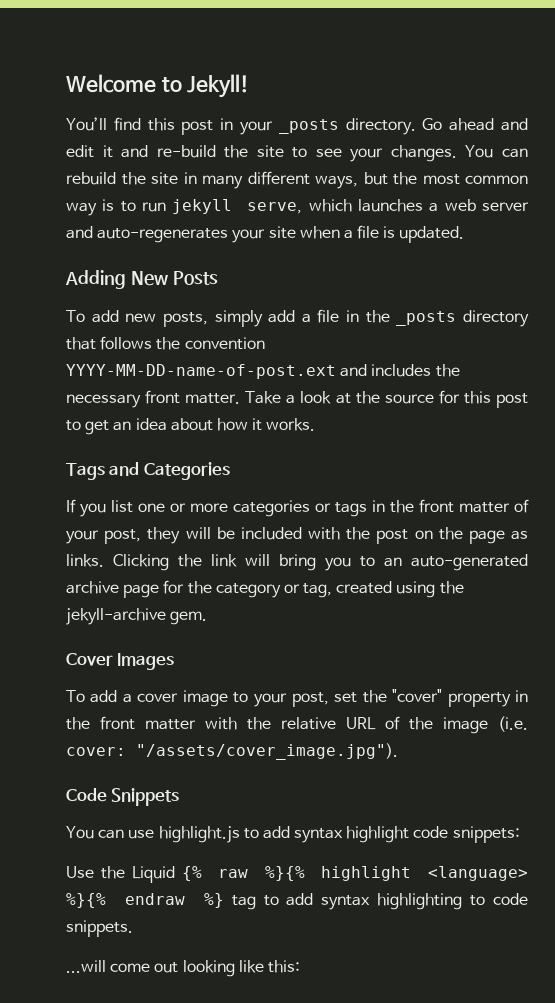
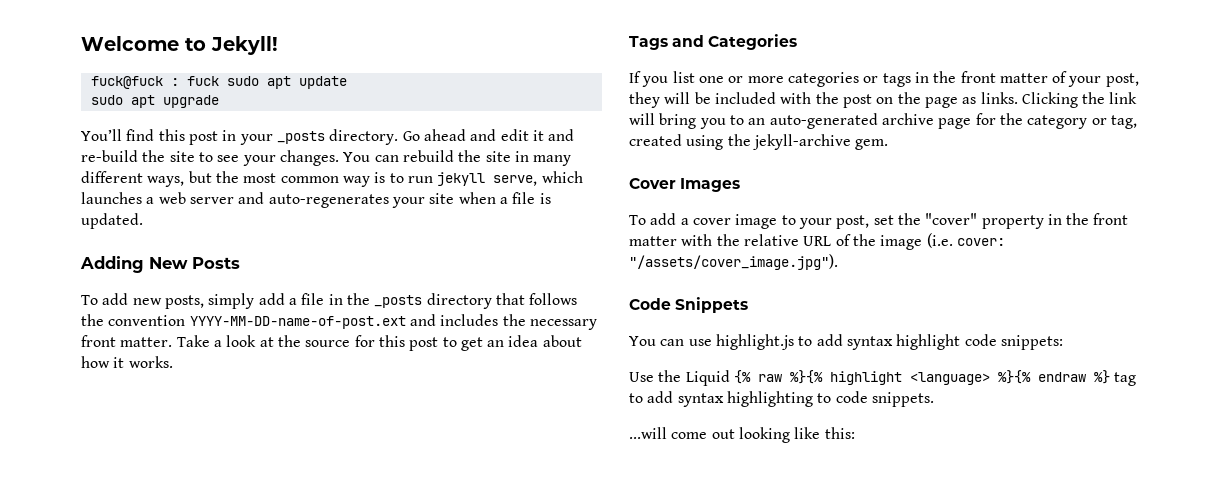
+ fuck@fuck : fuck sudo apt update
+ sudo apt upgrade

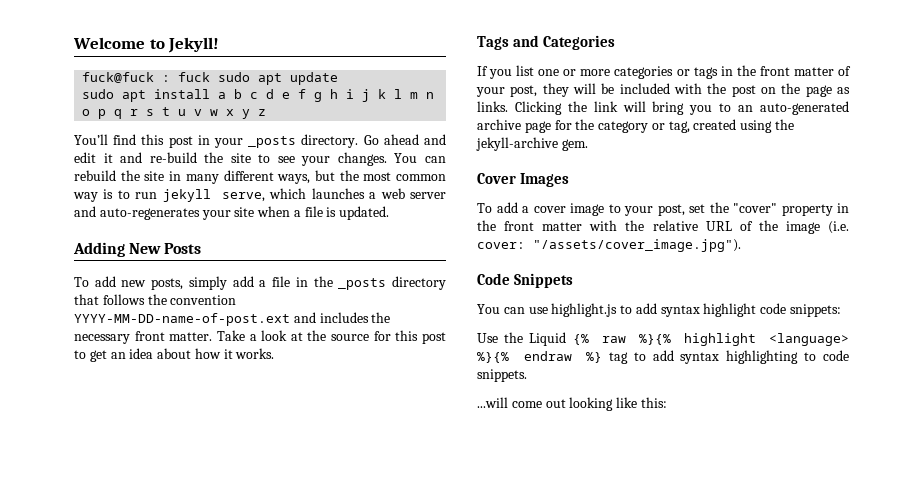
- sudo apt upgrade
+ sudo apt install a b c d e f g h i j k l m n o p q r s t u v w x y z

